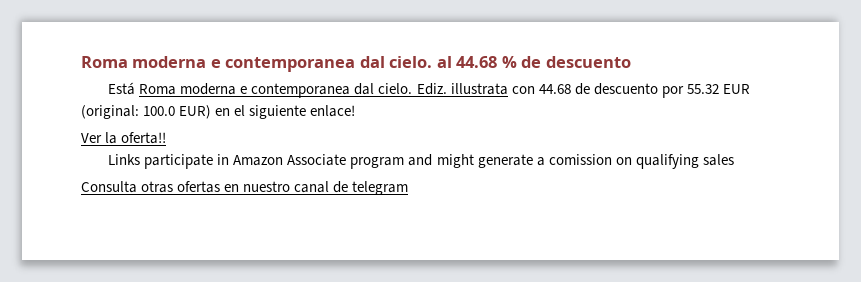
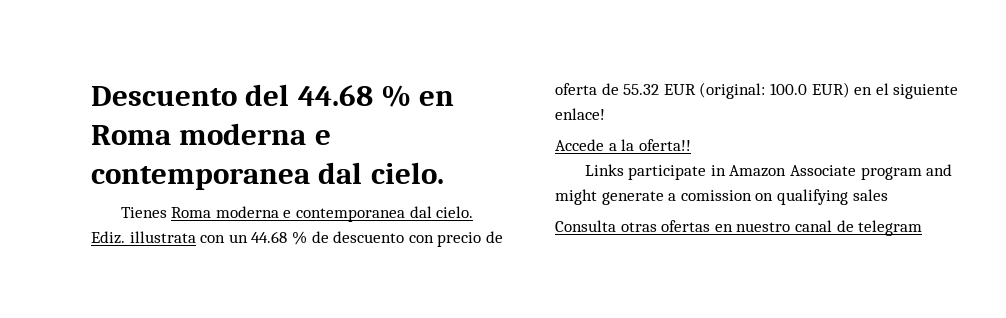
- Roma moderna e contemporanea dal cielo. al 44.68 % de descuento
- Está Roma moderna e contemporanea dal cielo.
+ Descuento del 44.68 % en Roma moderna e contemporanea dal cielo.
+ Tienes Roma moderna e contemporanea dal cielo.
- Ediz. illustrata con 44.68 de descuento por 55.32 EUR (original: 100.0 EUR) en el siguiente enlace!
+ Ediz. illustrata con un 44.68 % de descuento con precio de oferta de 55.32 EUR (original: 100.0 EUR) en el siguiente enlace!
- Ver la oferta!!
+ Accede a la oferta!!

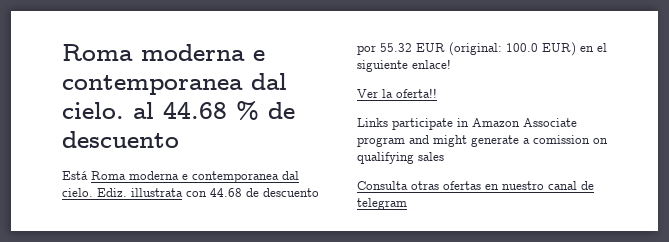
- Descuento del 44.68 % en Roma moderna e contemporanea dal cielo.
- Tienes Roma moderna e contemporanea dal cielo.
+ Roma moderna e contemporanea dal cielo. al 44.68 % de descuento
+ Está Roma moderna e contemporanea dal cielo.
- Ediz. illustrata con un 44.68 % de descuento con precio de oferta de 55.32 EUR (original: 100.0 EUR) en el siguiente enlace!
+ Ediz. illustrata con 44.68 de descuento por 55.32 EUR (original: 100.0 EUR) en el siguiente enlace!
- Accede a la oferta!!
+ Ver la oferta!!

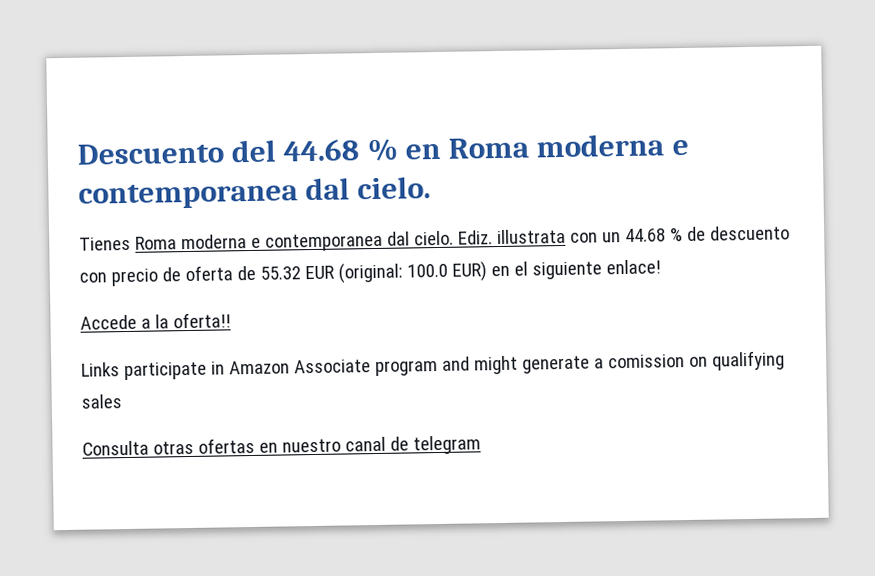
- Roma moderna e contemporanea dal cielo. al 44.68 % de descuento
- Está Roma moderna e contemporanea dal cielo.
+ Descuento del 44.68 % en Roma moderna e contemporanea dal cielo.
+ Tienes Roma moderna e contemporanea dal cielo.
- Ediz. illustrata con 44.68 de descuento por 55.32 EUR (original: 100.0 EUR) en el siguiente enlace!
+ Ediz. illustrata con un 44.68 % de descuento con precio de oferta de 55.32 EUR (original: 100.0 EUR) en el siguiente enlace!
- Ver la oferta!!
+ Accede a la oferta!!

